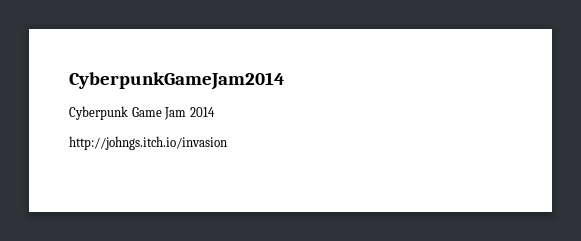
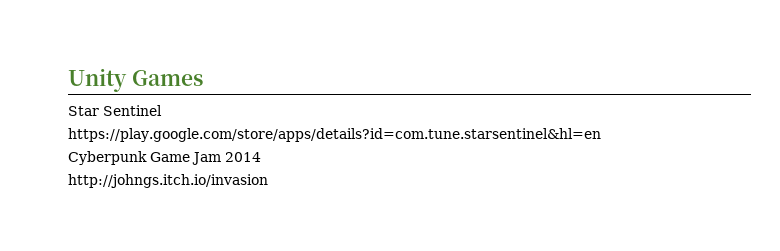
- CyberpunkGameJam2014
+ Unity Games
+ Star Sentinel
+ https://play.google.com/store/apps/details?id=com.tune.starsentinel&hl=en

